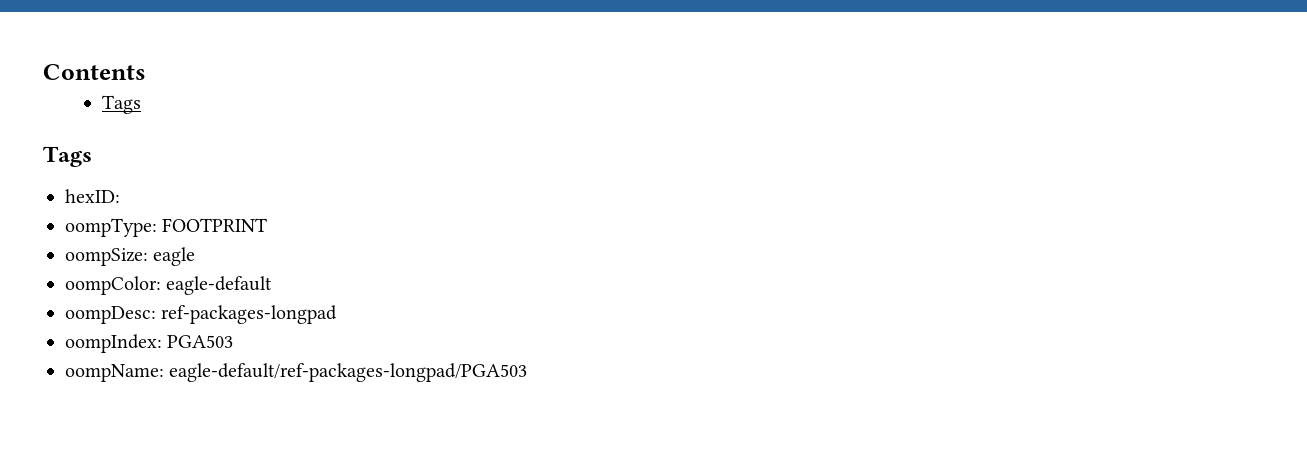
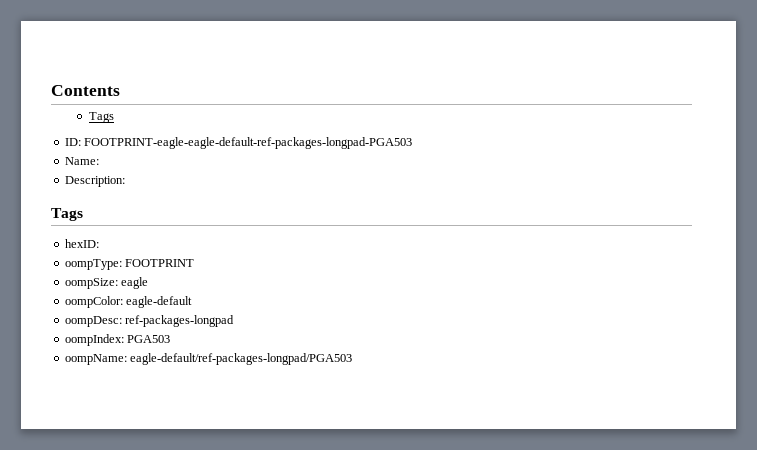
+ ID: FOOTPRINT-eagle-eagle-default-ref-packages-longpad-PGA503
+ Name:
+ Description:

